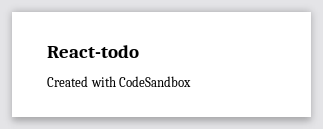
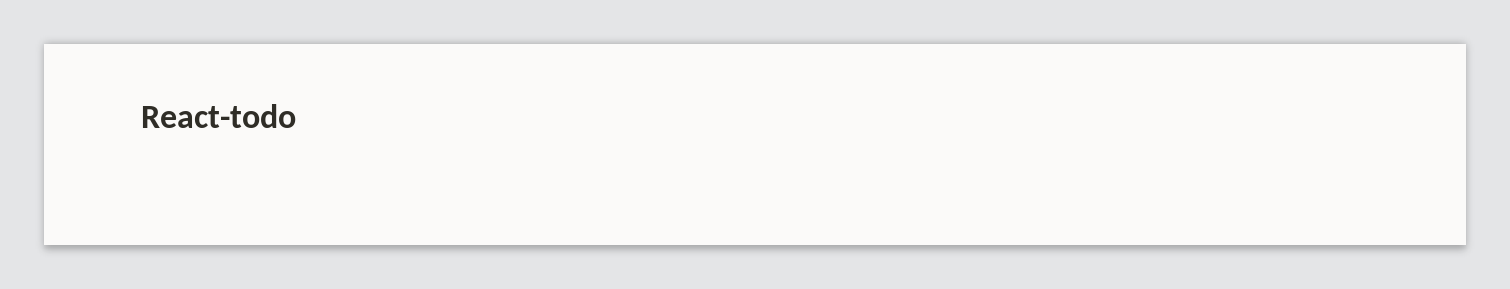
- Created with CodeSandbox

